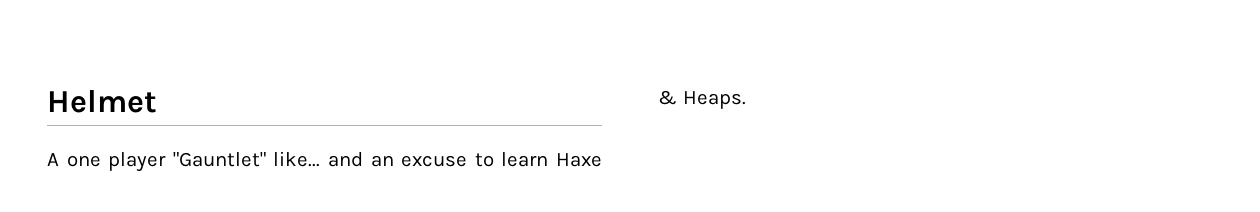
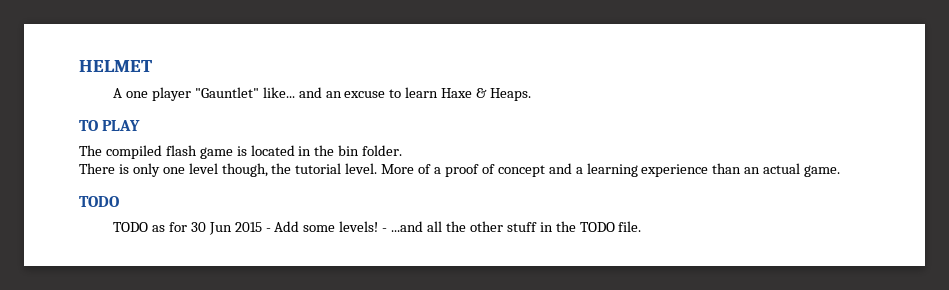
- Helmet
+ HELMET
+ TO PLAY
+ The compiled flash game is located in the bin folder.
+ There is only one level though, the tutorial level. More of a proof of concept and a learning experience than an actual game.
+ TODO
+ TODO as for 30 Jun 2015 - Add some levels! - ...and all the other stuff in the TODO file.

